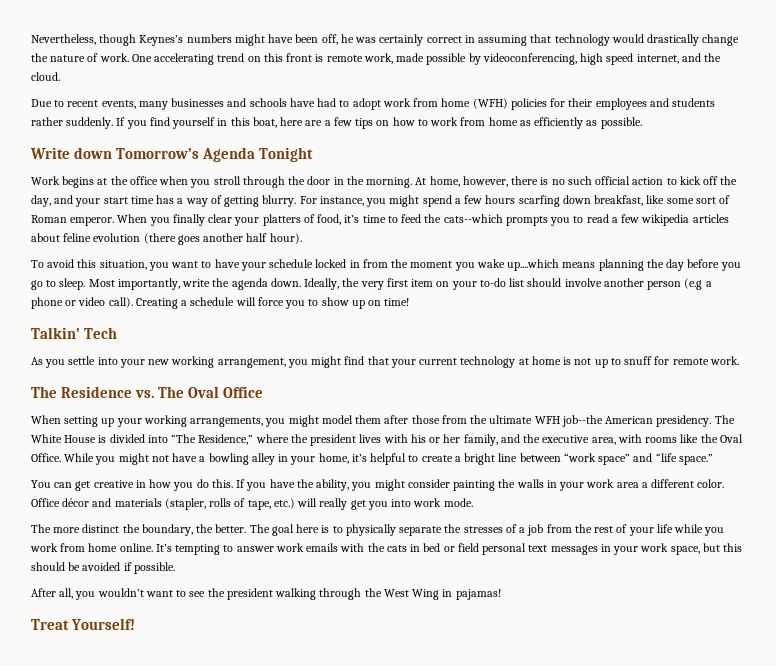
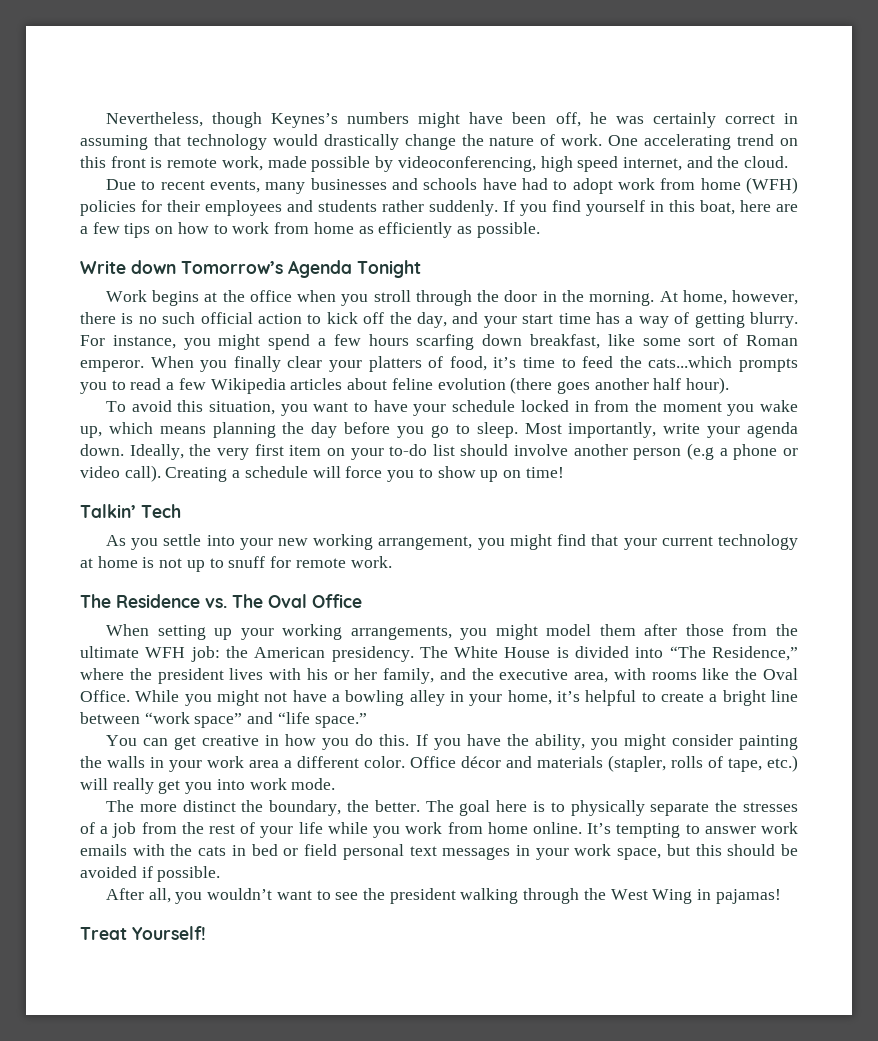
- When you finally clear your platters of food, it’s time to feed the cats--which prompts you to read a few wikipedia articles about feline evolution (there goes another half hour).
+ When you finally clear your platters of food, it’s time to feed the cats...which prompts you to read a few Wikipedia articles about feline evolution (there goes another half hour).
- To avoid this situation, you want to have your schedule locked in from the moment you wake up....which means planning the day before you go to sleep.
+ To avoid this situation, you want to have your schedule locked in from the moment you wake up, which means planning the day before you go to sleep.
- Most importantly, write the agenda down.
+ Most importantly, write your agenda down.
- When setting up your working arrangements, you might model them after those from the ultimate WFH job--the American presidency.
+ When setting up your working arrangements, you might model them after those from the ultimate WFH job: the American presidency.

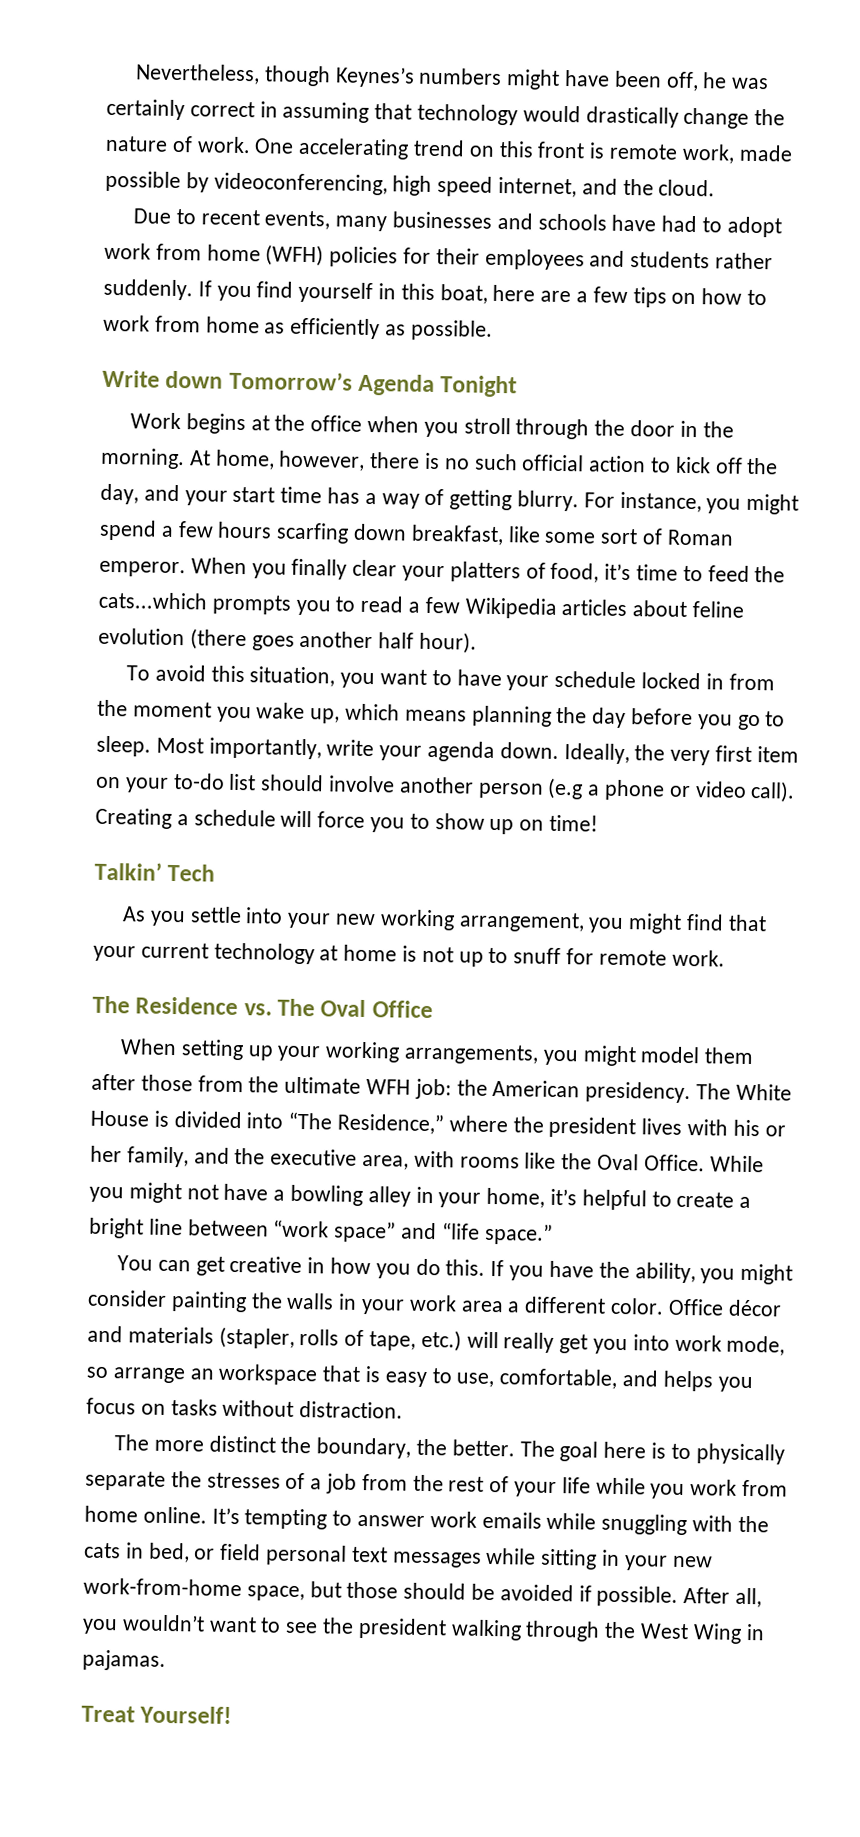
- Office décor and materials (stapler, rolls of tape, etc.) will really get you into work mode.
+ Office décor and materials (stapler, rolls of tape, etc.) will really get you into work mode, so arrange an workspace that is easy to use, comfortable, and helps you focus on tasks without distraction.
- It’s tempting to answer work emails with the cats in bed or field personal text messages in your work space, but this should be avoided if possible.
- After all, you wouldn’t want to see the president walking through the West Wing in pajamas!
+ It’s tempting to answer work emails while snuggling with the cats in bed, or field personal text messages while sitting in your new work-from-home space, but those should be avoided if possible. After all, you wouldn’t want to see the president walking through the West Wing in pajamas.

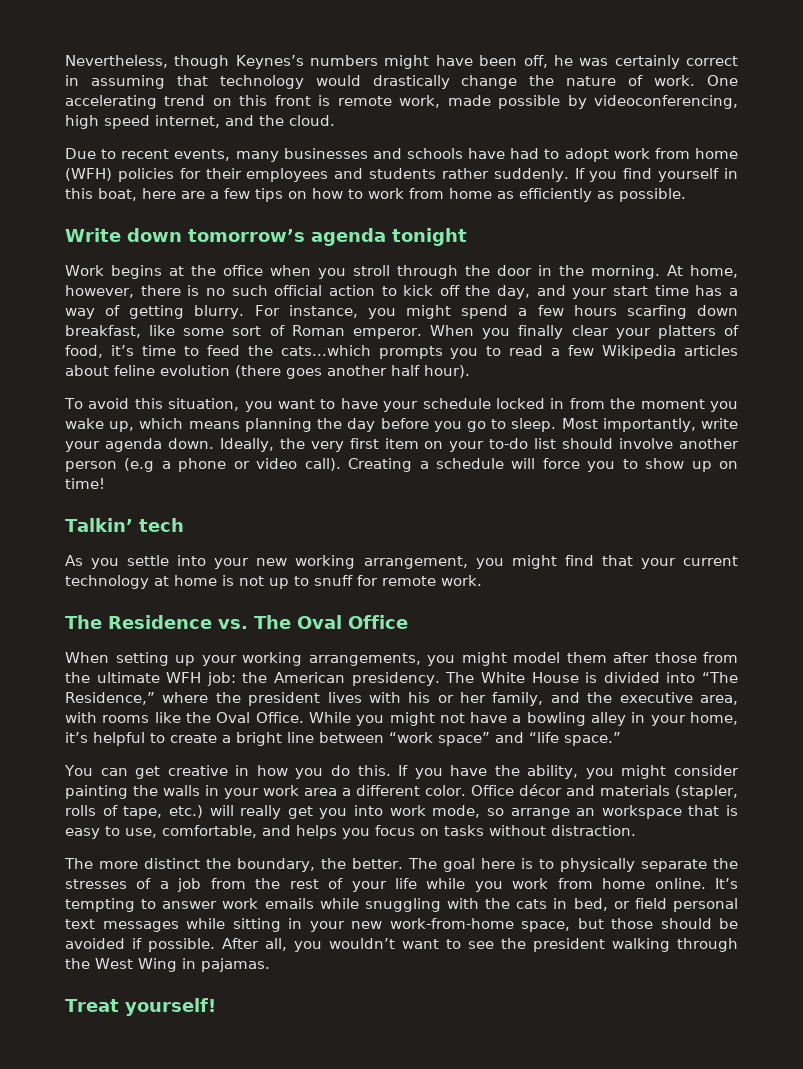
- Write down Tomorrow’s Agenda Tonight
+ Write down tomorrow’s agenda tonight
- Talkin’ Tech
+ Talkin’ tech
- Treat Yourself!
+ Treat yourself!

